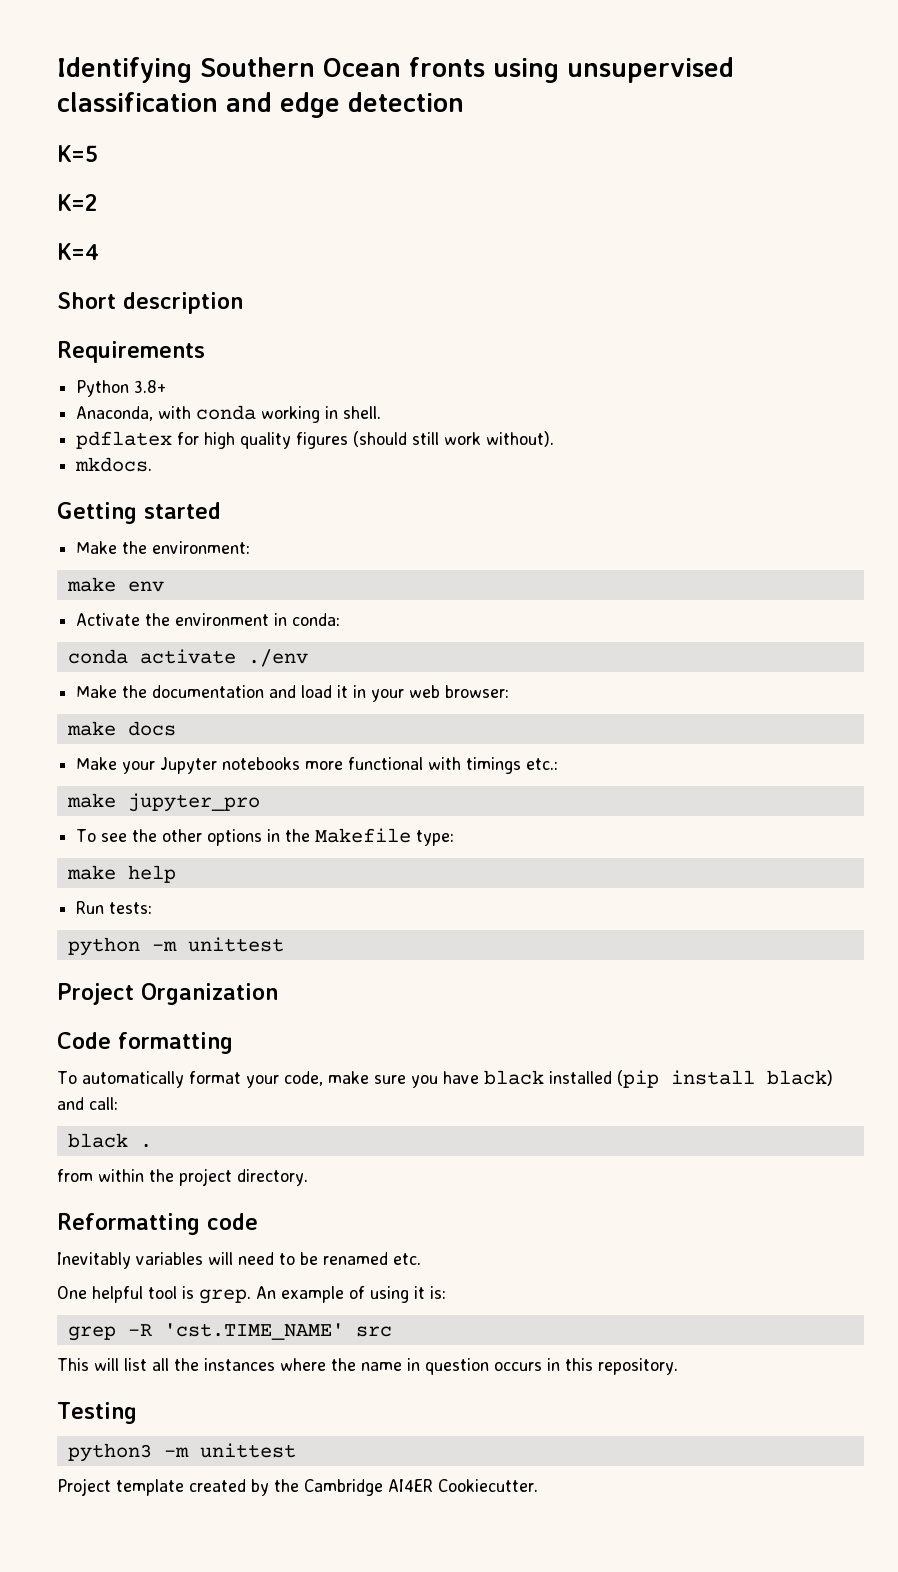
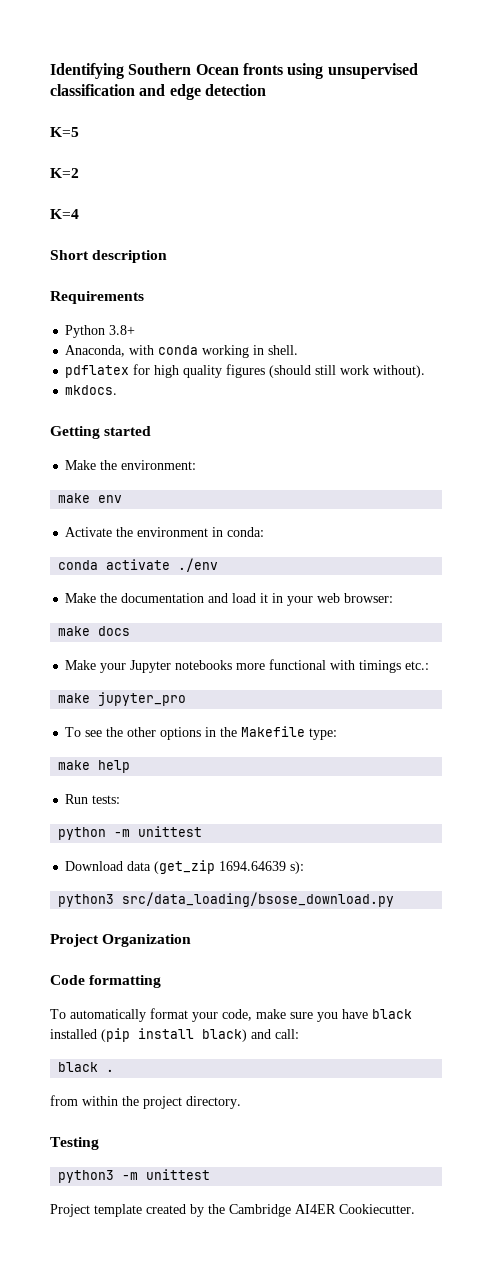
+ Download data (get_zip 1694.64639 s):
+ python3 src/data_loading/bsose_download.py
- Reformatting code
- Inevitably variables will need to be renamed etc.
- One helpful tool is grep. An example of using it is:
- grep -R 'cst.TIME_NAME' src
- This will list all the instances where the name in question occurs in this repository.

